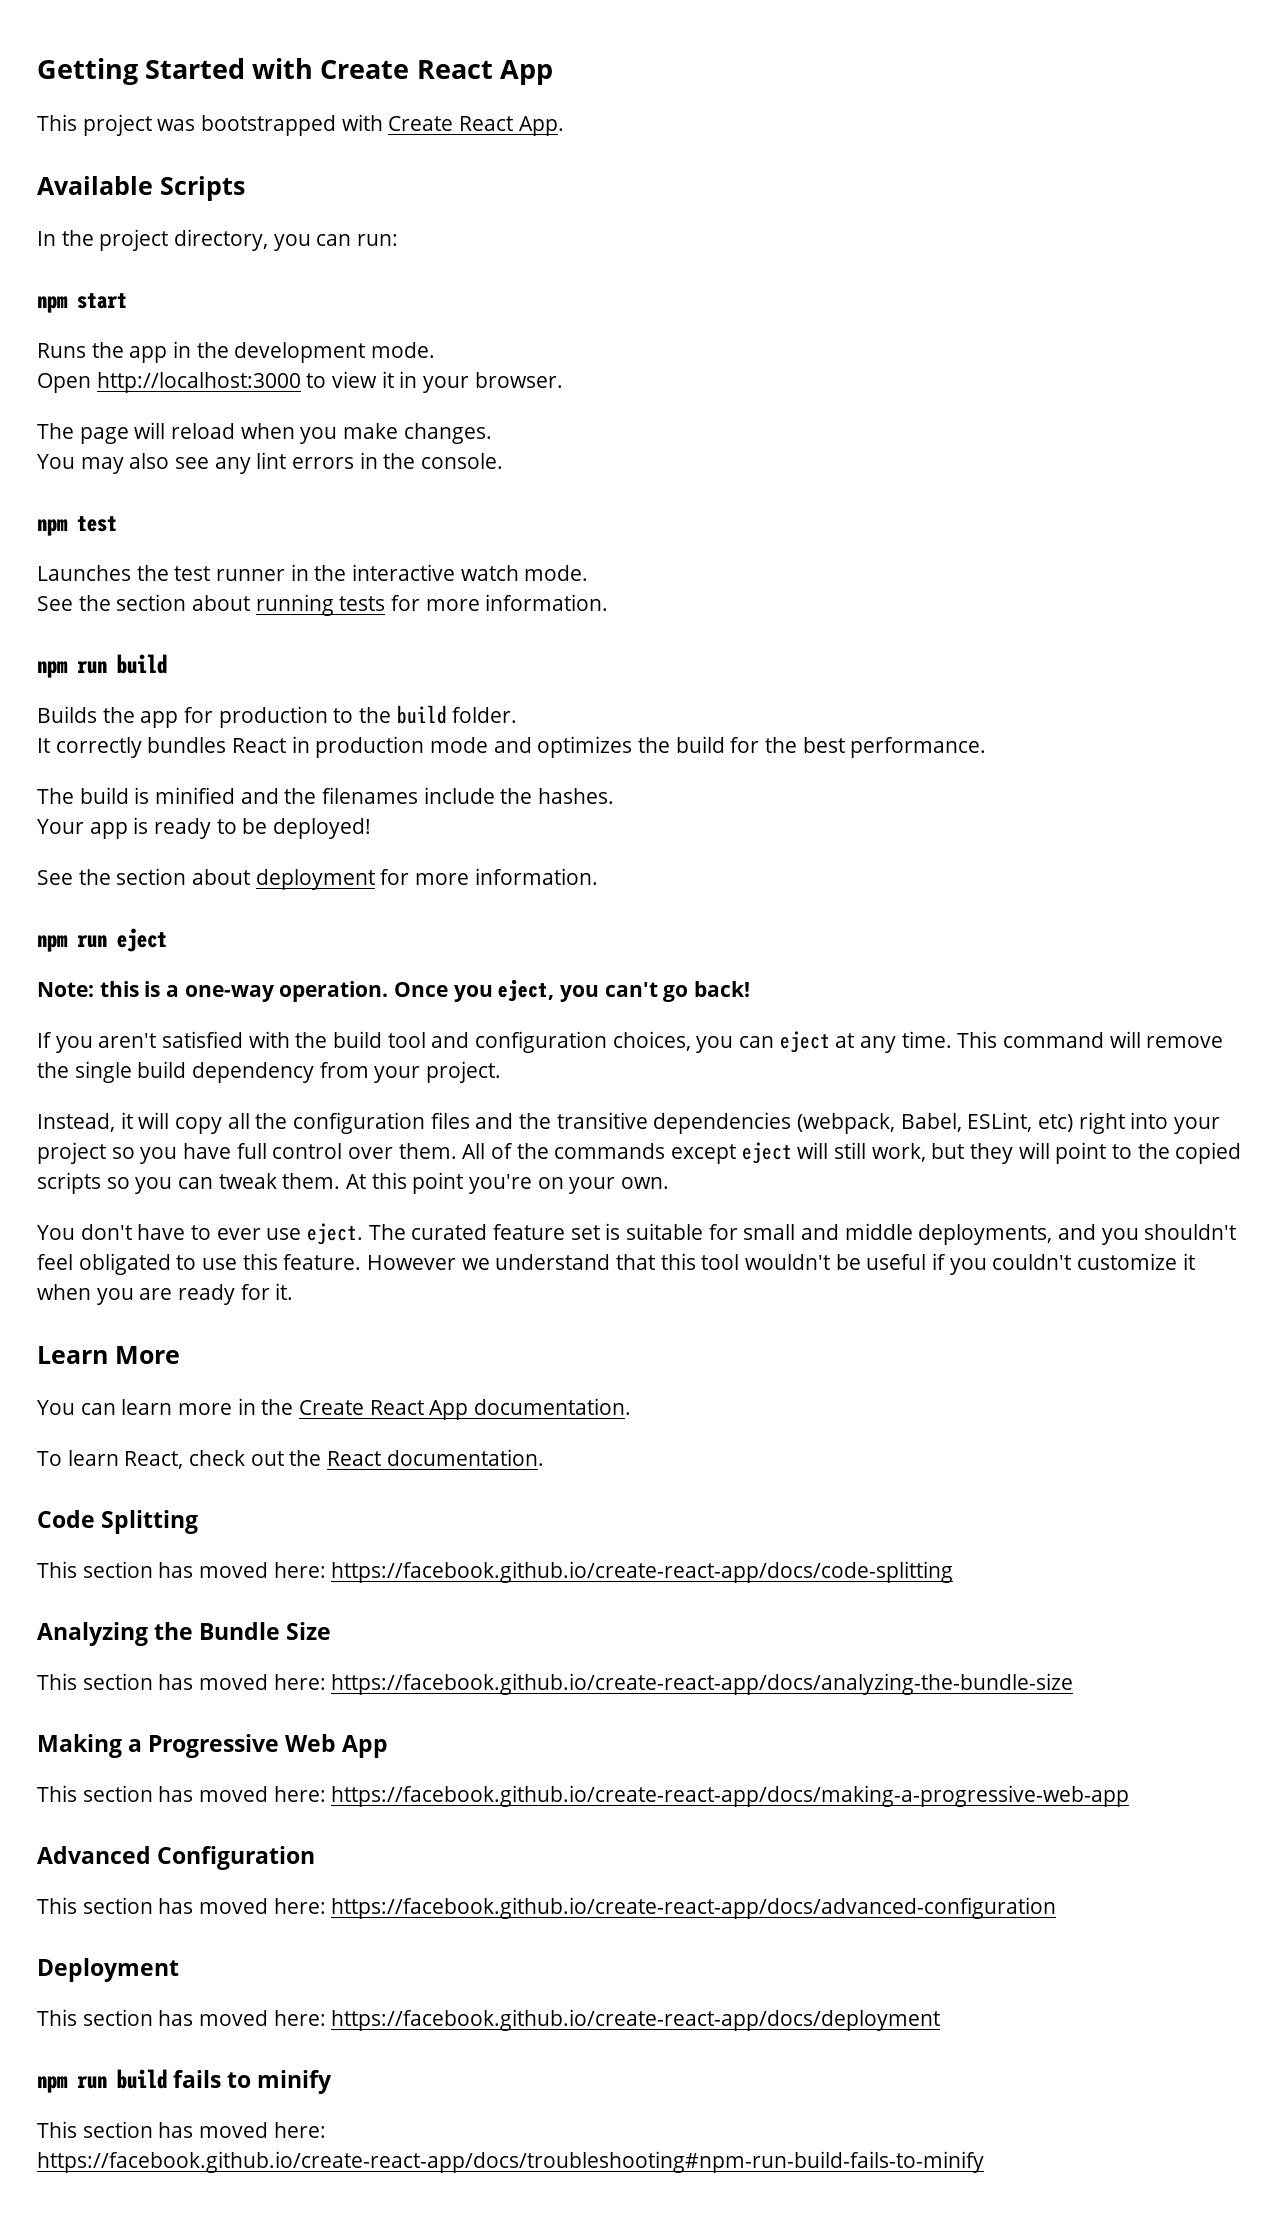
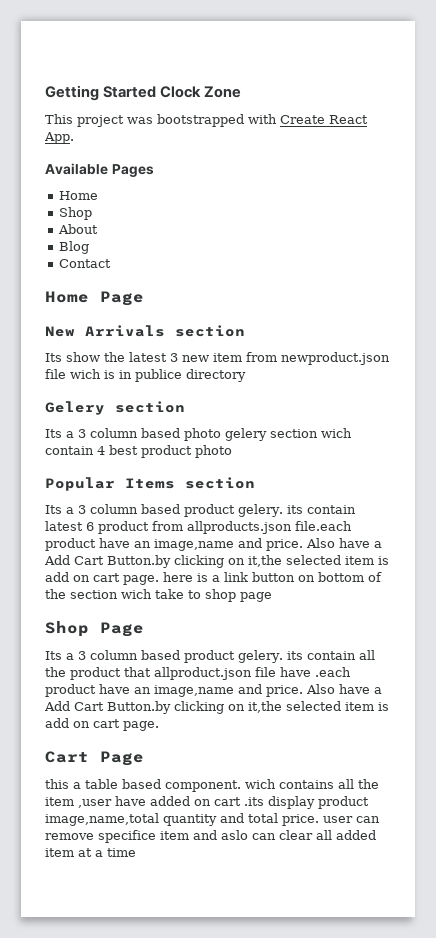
- Getting Started with Create React App
+ Getting Started Clock Zone
- Available Scripts
- In the project directory, you can run:
- npm start
- Runs the app in the development mode.
- Open http://localhost:3000 to view it in your browser.
- The page will reload when you make changes.
- You may also see any lint errors in the console.
- npm test
- Launches the test runner in the interactive watch mode.
- See the section about running tests for more information.
- npm run build
- Builds the app for production to the build folder.
- It correctly bundles React in production mode and optimizes the build for the best performance.
- The build is minified and the filenames include the hashes.
- Your app is ready to be deployed!
- See the section about deployment for more information.
- npm run eject
- Note: this is a one-way operation. Once you eject, you can't go back!
- If you aren't satisfied with the build tool and configuration choices, you can eject at any time. This command will remove the single build dependency from your project.
- Instead, it will copy all the configuration files and the transitive dependencies (webpack, Babel, ESLint, etc) right into your project so you have full control over them. All of the commands except eject will still work, but they will point to the copied scripts so you can tweak them. At this point you're on your own.
- You don't have to ever use eject. The curated feature set is suitable for small and middle deployments, and you shouldn't feel obligated to use this feature. However we understand that this tool wouldn't be useful if you couldn't customize it when you are ready for it.
- Learn More
- You can learn more in the Create React App documentation.
- To learn React, check out the React documentation.
- Code Splitting
- This section has moved here: https://facebook.github.io/create-react-app/docs/code-splitting
- Analyzing the Bundle Size
- This section has moved here: https://facebook.github.io/create-react-app/docs/analyzing-the-bundle-size
- Making a Progressive Web App
- This section has moved here: https://facebook.github.io/create-react-app/docs/making-a-progressive-web-app
- Advanced Configuration
- This section has moved here: https://facebook.github.io/create-react-app/docs/advanced-configuration
- Deployment
- This section has moved here: https://facebook.github.io/create-react-app/docs/deployment
- npm run build fails to minify
- This section has moved here: https://facebook.github.io/create-react-app/docs/troubleshooting#npm-run-build-fails-to-minify
+ Available Pages
+ Home
+ Shop
+ About
+ Blog
+ Contact
+ Home Page
+ New Arrivals section
+ Its show the latest 3 new item from newproduct.json file wich is in publice directory
+ Gelery section
+ Its a 3 column based photo gelery section wich contain 4 best product photo
+ Popular Items section
+ Its a 3 column based product gelery. its contain latest 6 product from allproducts.json file.each product have an image,name and price. Also have a Add Cart Button.by clicking on it,the selected item is add on cart page. here is a link button on bottom of the section wich take to shop page
+ Shop Page
+ Its a 3 column based product gelery. its contain all the product that allproduct.json file have .each product have an image,name and price. Also have a Add Cart Button.by clicking on it,the selected item is add on cart page.
+ Cart Page
+ this a table based component. wich contains all the item ,user have added on cart .its display product image,name,total quantity and total price. user can remove specifice item and aslo can clear all added item at a time

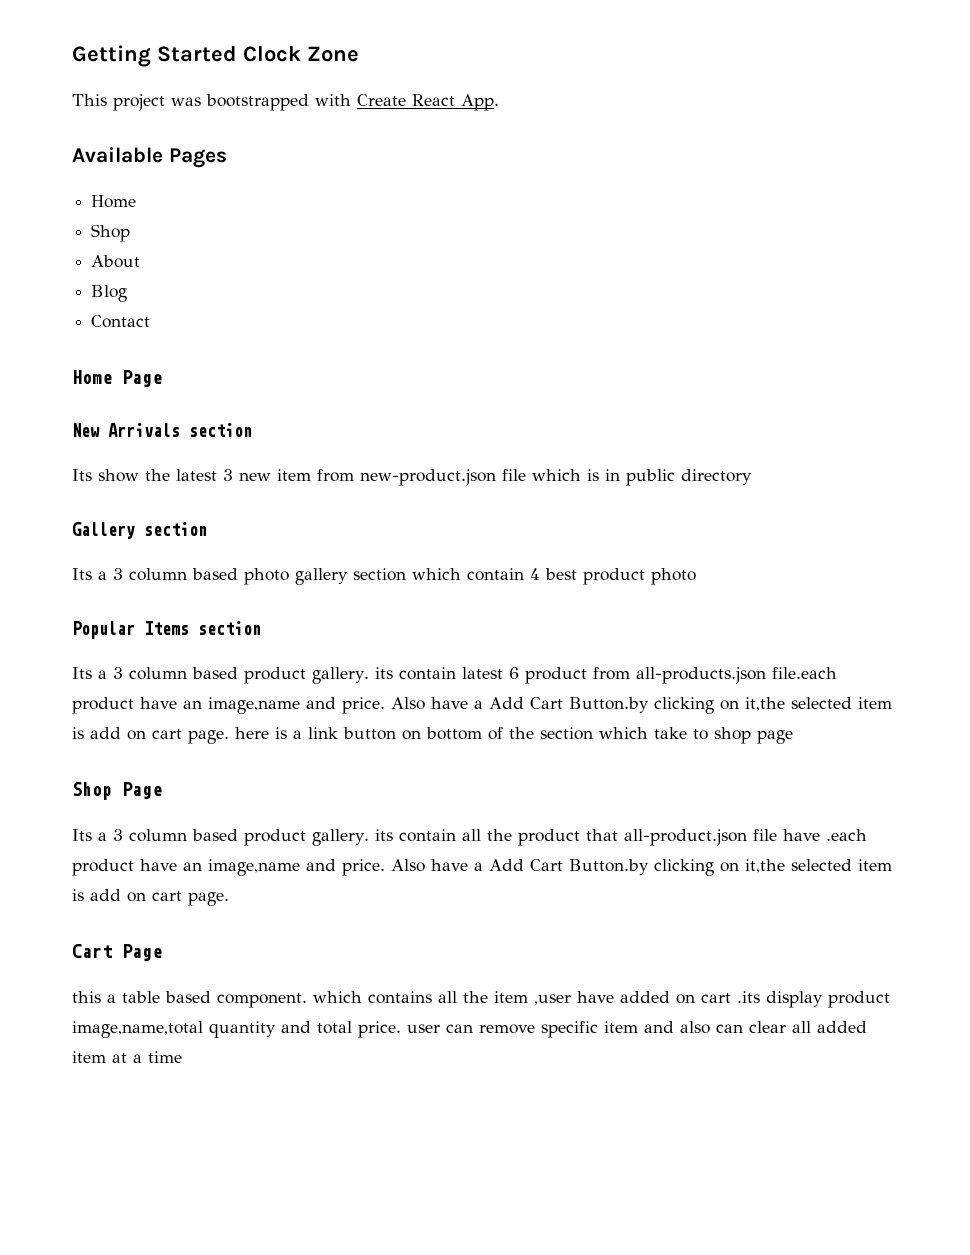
- Its show the latest 3 new item from newproduct.json file wich is in publice directory
+ Its show the latest 3 new item from new-product.json file which is in public directory
- Gelery section
+ Gallery section
- Its a 3 column based photo gelery section wich contain 4 best product photo
+ Its a 3 column based photo gallery section which contain 4 best product photo
- Its a 3 column based product gelery. its contain latest 6 product from allproducts.json file.each product have an image,name and price.
+ Its a 3 column based product gallery. its contain latest 6 product from all-products.json file.each product have an image,name and price.
- Also have a Add Cart Button.by clicking on it,the selected item is add on cart page. here is a link button on bottom of the section wich take to shop page
+ Also have a Add Cart Button.by clicking on it,the selected item is add on cart page. here is a link button on bottom of the section which take to shop page
- Its a 3 column based product gelery. its contain all the product that allproduct.json file have .each product have an image,name and price.
+ Its a 3 column based product gallery. its contain all the product that all-product.json file have .each product have an image,name and price.
- this a table based component. wich contains all the item ,user have added on cart .its display product image,name,total quantity and total price. user can remove specifice item and aslo can clear all added item at a time
+ this a table based component. which contains all the item ,user have added on cart .its display product image,name,total quantity and total price. user can remove specific item and also can clear all added item at a time

